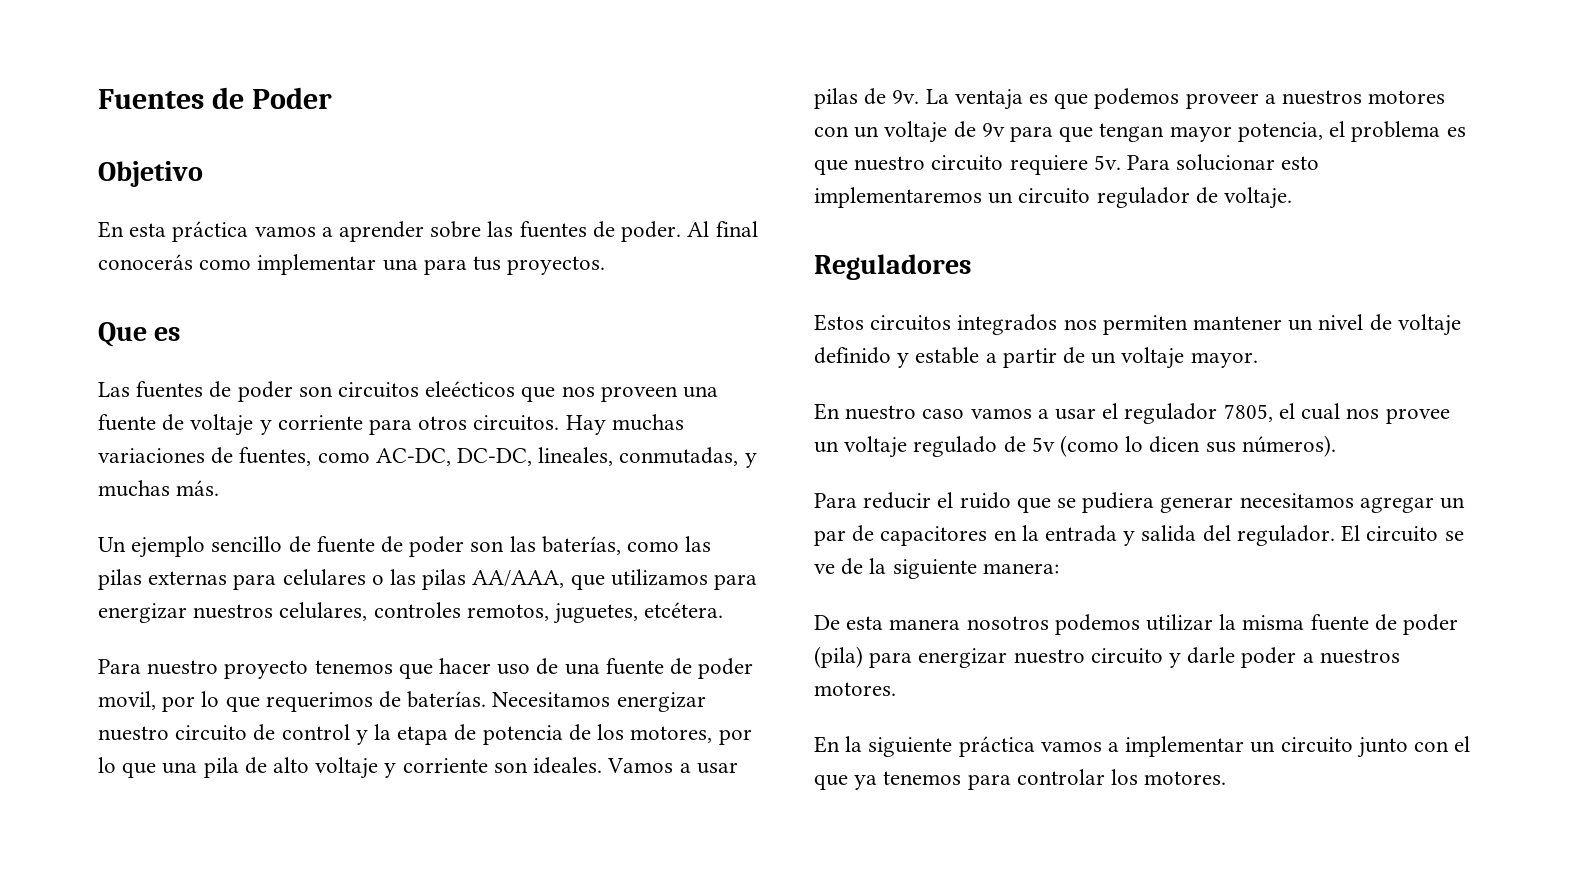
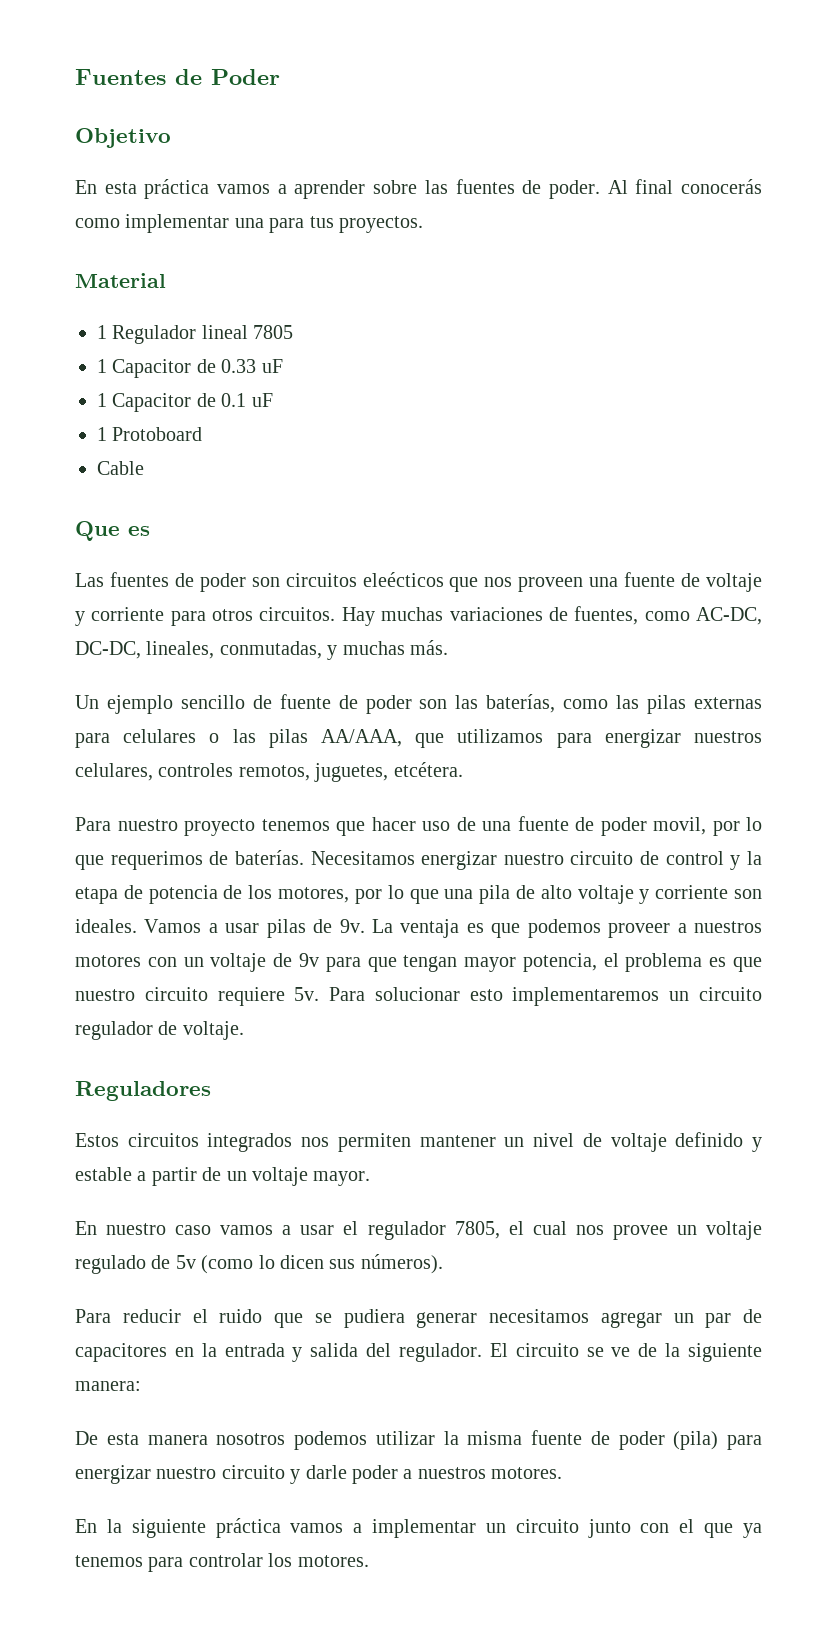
+ Material
+ 1 Regulador lineal 7805
+ 1 Capacitor de 0.33 uF
+ 1 Capacitor de 0.1 uF
+ 1 Protoboard
+ Cable

